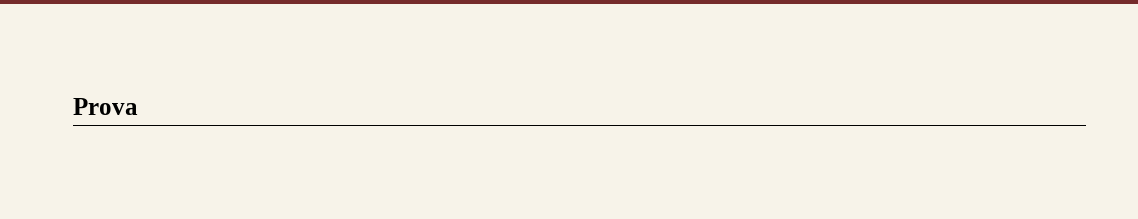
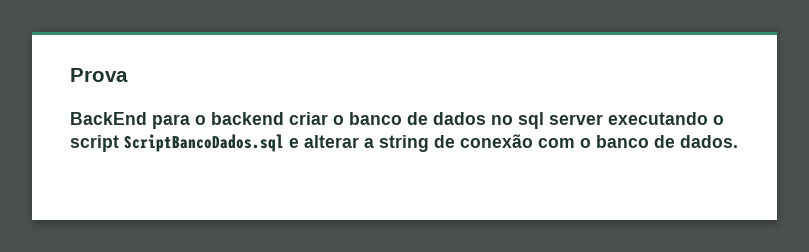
+ BackEnd para o backend criar o banco de dados no sql server executando o script ScriptBancoDados.sql e alterar a string de conexão com o banco de dados.

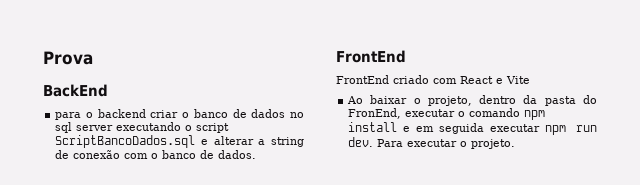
- BackEnd para o backend criar o banco de dados no sql server executando o script ScriptBancoDados.sql e alterar a string de conexão com o banco de dados.
+ BackEnd
+ para o backend criar o banco de dados no sql server executando o script ScriptBancoDados.sql e alterar a string de conexão com o banco de dados.
+ FrontEnd
+ FrontEnd criado com React e Vite
+ Ao baixar o projeto, dentro da pasta do FronEnd, executar o comando npm install e em seguida executar npm run dev. Para executar o projeto.

